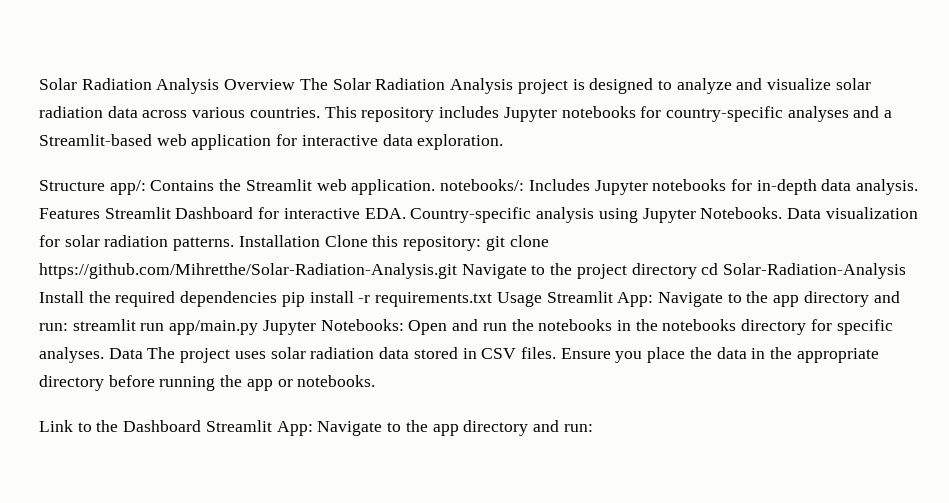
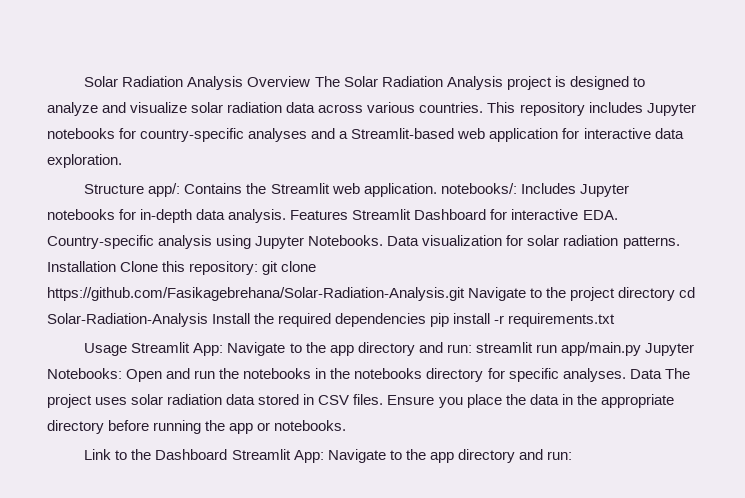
- Installation Clone this repository: git clone https://github.com/Mihretthe/Solar-Radiation-Analysis.git Navigate to the project directory cd Solar-Radiation-Analysis Install the required dependencies pip install -r requirements.txt Usage Streamlit App: Navigate to the app directory and run: streamlit run app/main.py Jupyter Notebooks: Open and run the notebooks in the notebooks directory for specific analyses.
+ Installation Clone this repository: git clone https://github.com/Fasikagebrehana/Solar-Radiation-Analysis.git Navigate to the project directory cd Solar-Radiation-Analysis Install the required dependencies pip install -r requirements.txt
+ Usage Streamlit App: Navigate to the app directory and run: streamlit run app/main.py Jupyter Notebooks: Open and run the notebooks in the notebooks directory for specific analyses.

